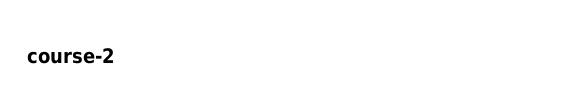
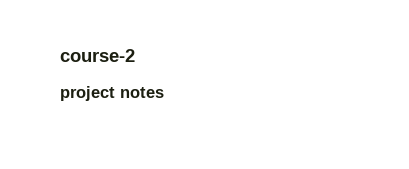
+ project notes

